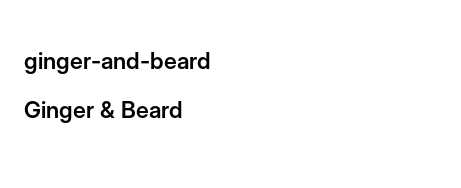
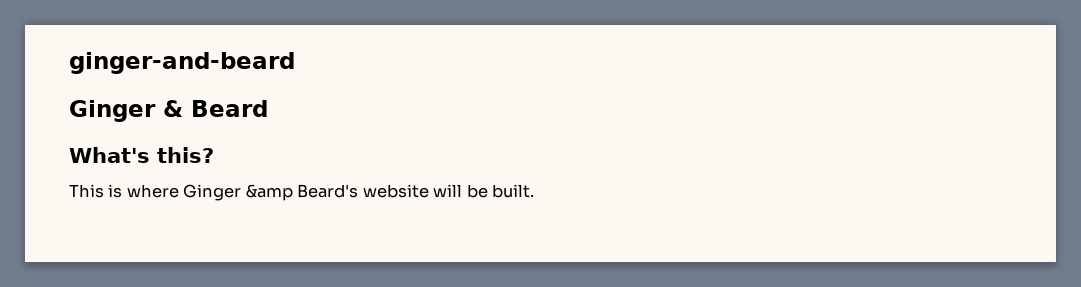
+ What's this?
+ This is where Ginger &amp Beard's website will be built.

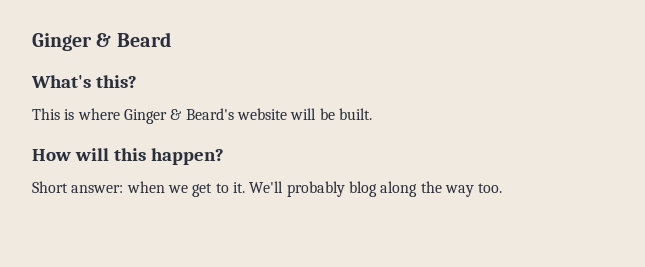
- ginger-and-beard
- This is where Ginger &amp Beard's website will be built.
+ This is where Ginger & Beard's website will be built.
+ How will this happen?
+ Short answer: when we get to it. We'll probably blog along the way too.

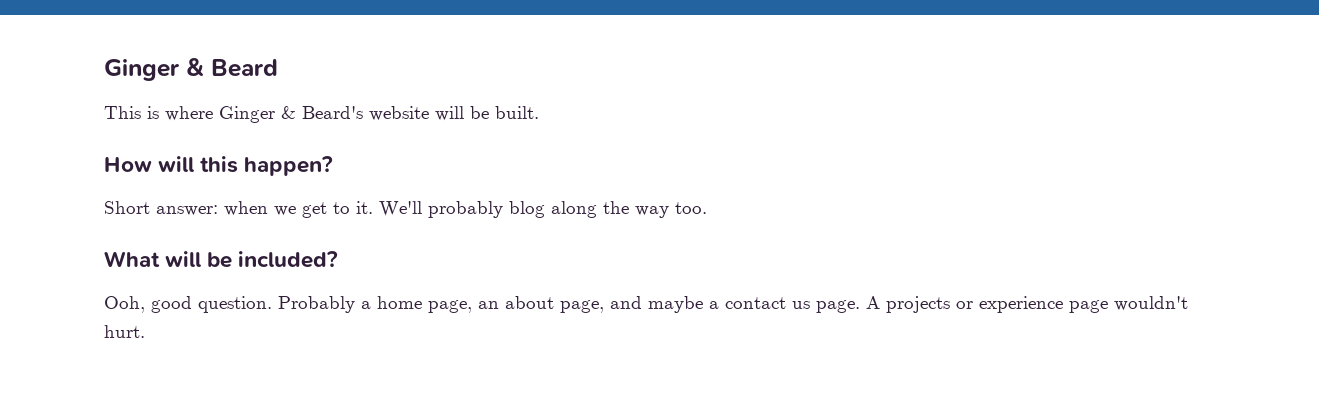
- What's this?
+ What will be included?
+ Ooh, good question. Probably a home page, an about page, and maybe a contact us page. A projects or experience page wouldn't hurt.

